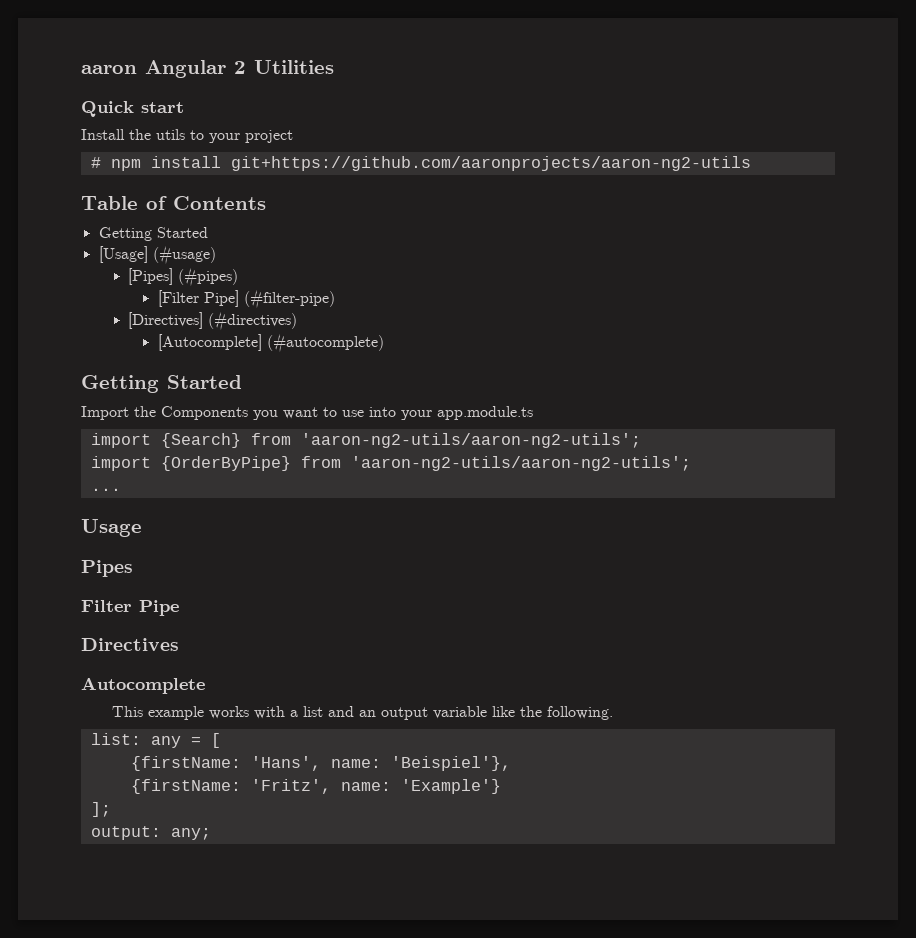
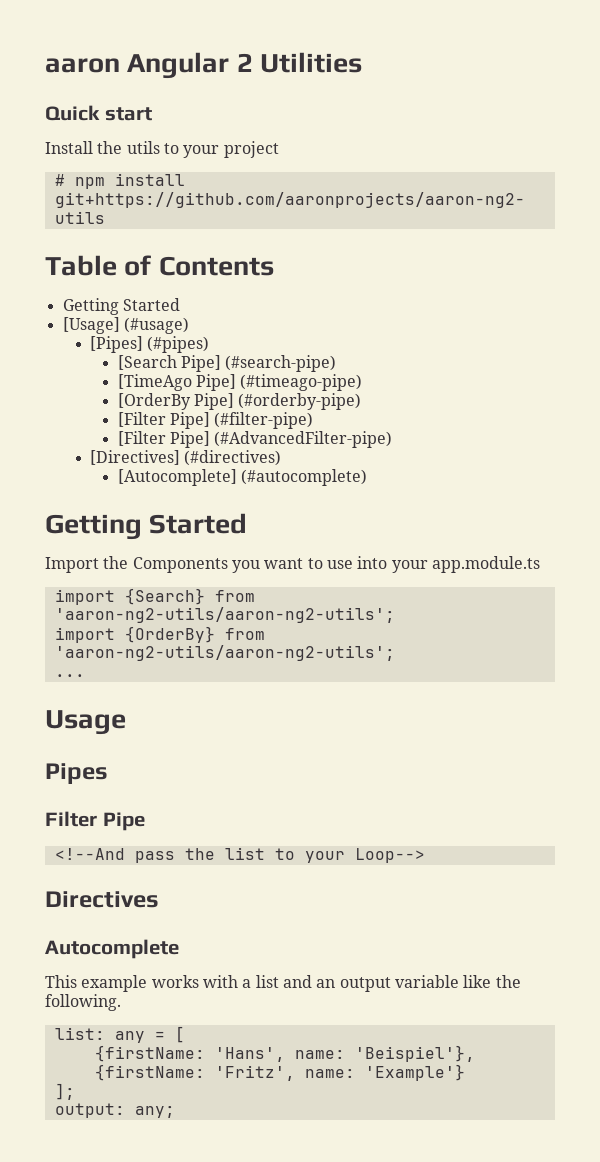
+ [Search Pipe] (#search-pipe)
+ [TimeAgo Pipe] (#timeago-pipe)
+ [OrderBy Pipe] (#orderby-pipe)
+ [Filter Pipe] (#AdvancedFilter-pipe)
- import {OrderByPipe} from 'aaron-ng2-utils/aaron-ng2-utils';
+ import {OrderBy} from 'aaron-ng2-utils/aaron-ng2-utils';
+ <!--And pass the list to your Loop-->

